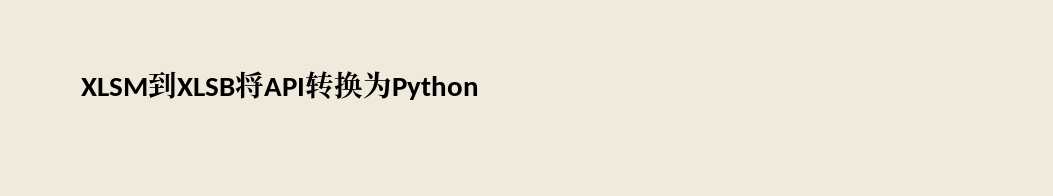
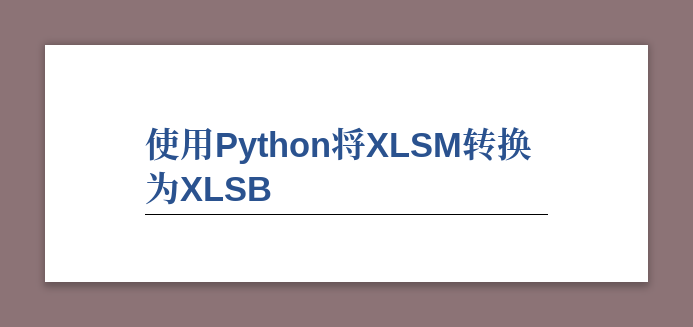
- XLSM到XLSB将API转换为Python
+ 使用Python将XLSM转换为XLSB

